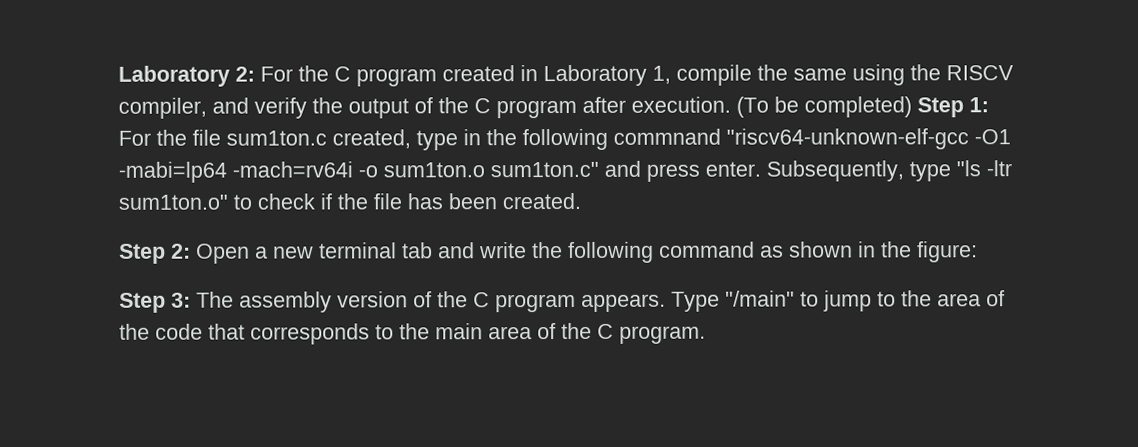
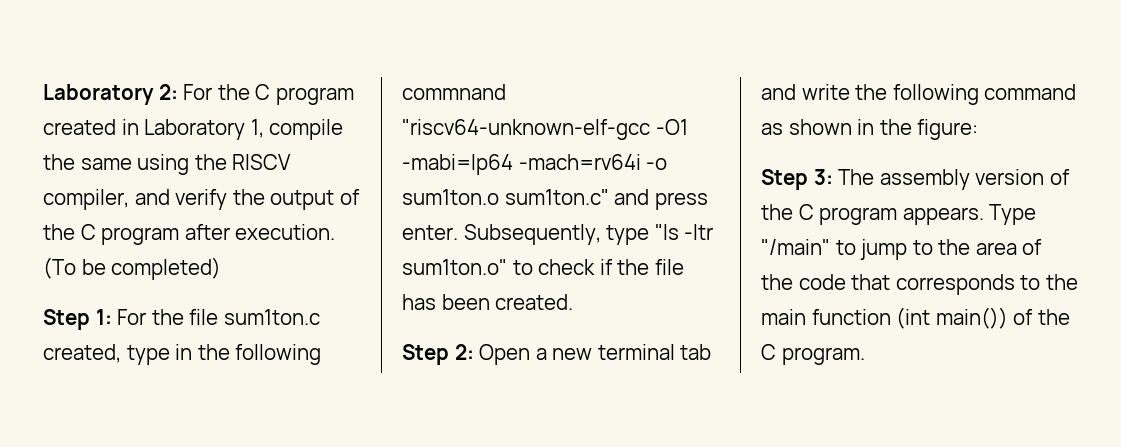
- (To be completed) Step 1: For the file sum1ton.c created, type in the following commnand "riscv64-unknown-elf-gcc -O1 -mabi=lp64 -mach=rv64i -o sum1ton.o sum1ton.c" and press enter.
+ (To be completed)
+ Step 1: For the file sum1ton.c created, type in the following commnand "riscv64-unknown-elf-gcc -O1 -mabi=lp64 -mach=rv64i -o sum1ton.o sum1ton.c" and press enter.
- Type "/main" to jump to the area of the code that corresponds to the main area of the C program.
+ Type "/main" to jump to the area of the code that corresponds to the main function (int main()) of the C program.

